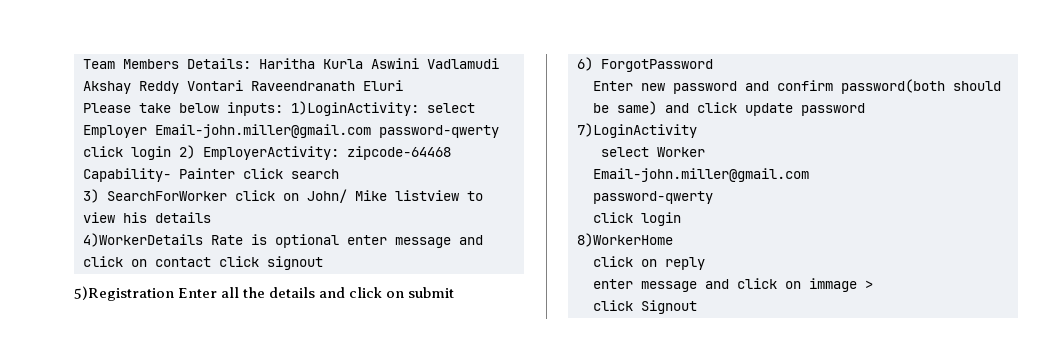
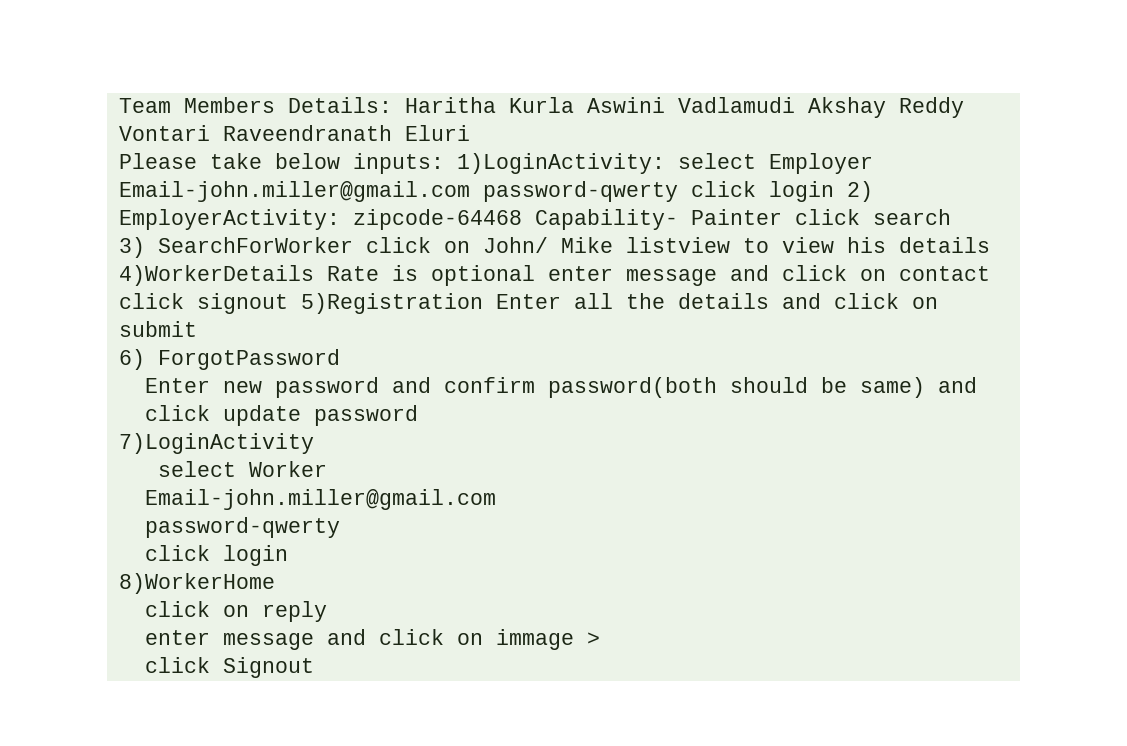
- 4)WorkerDetails Rate is optional enter message and click on contact click signout
- 5)Registration Enter all the details and click on submit
+ 4)WorkerDetails Rate is optional enter message and click on contact click signout 5)Registration Enter all the details and click on submit

